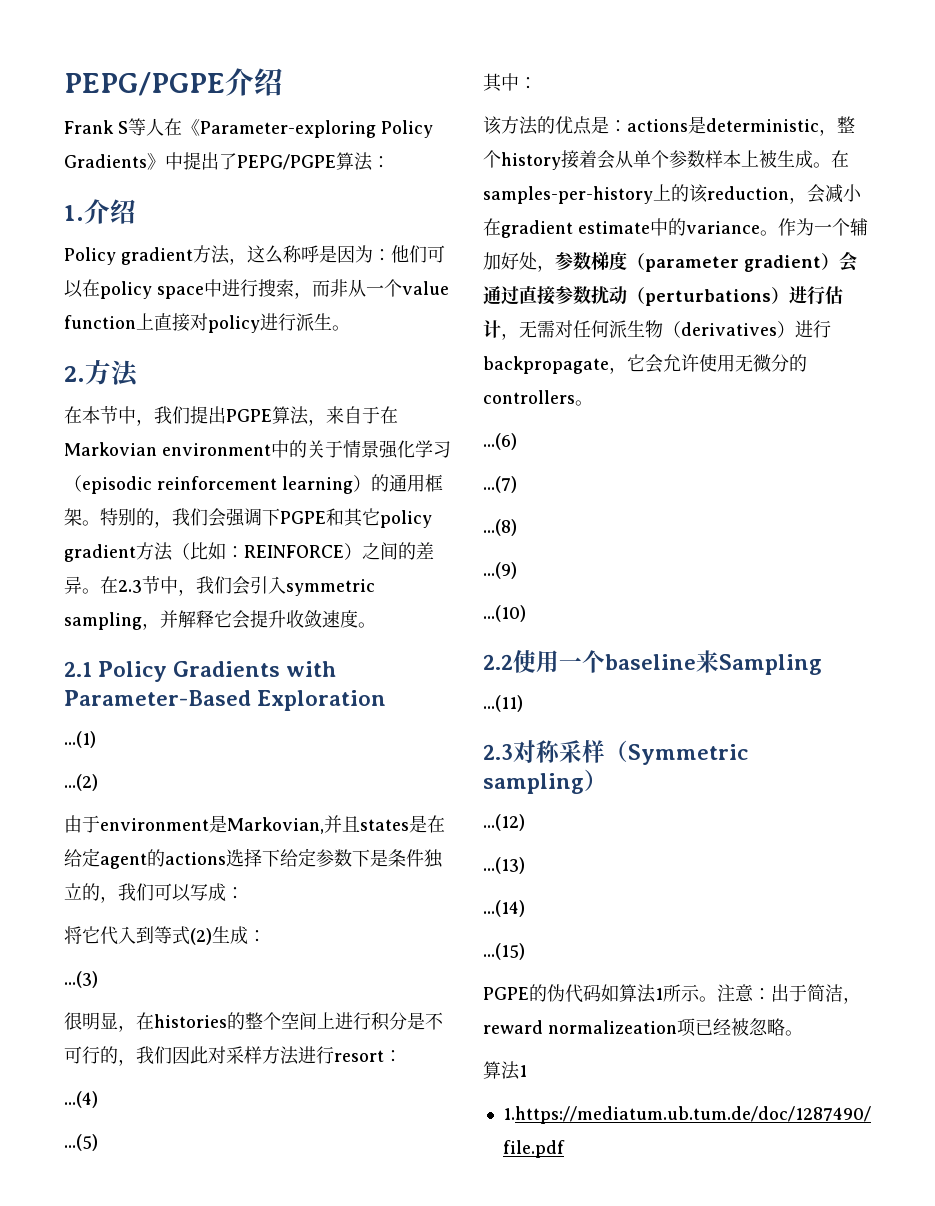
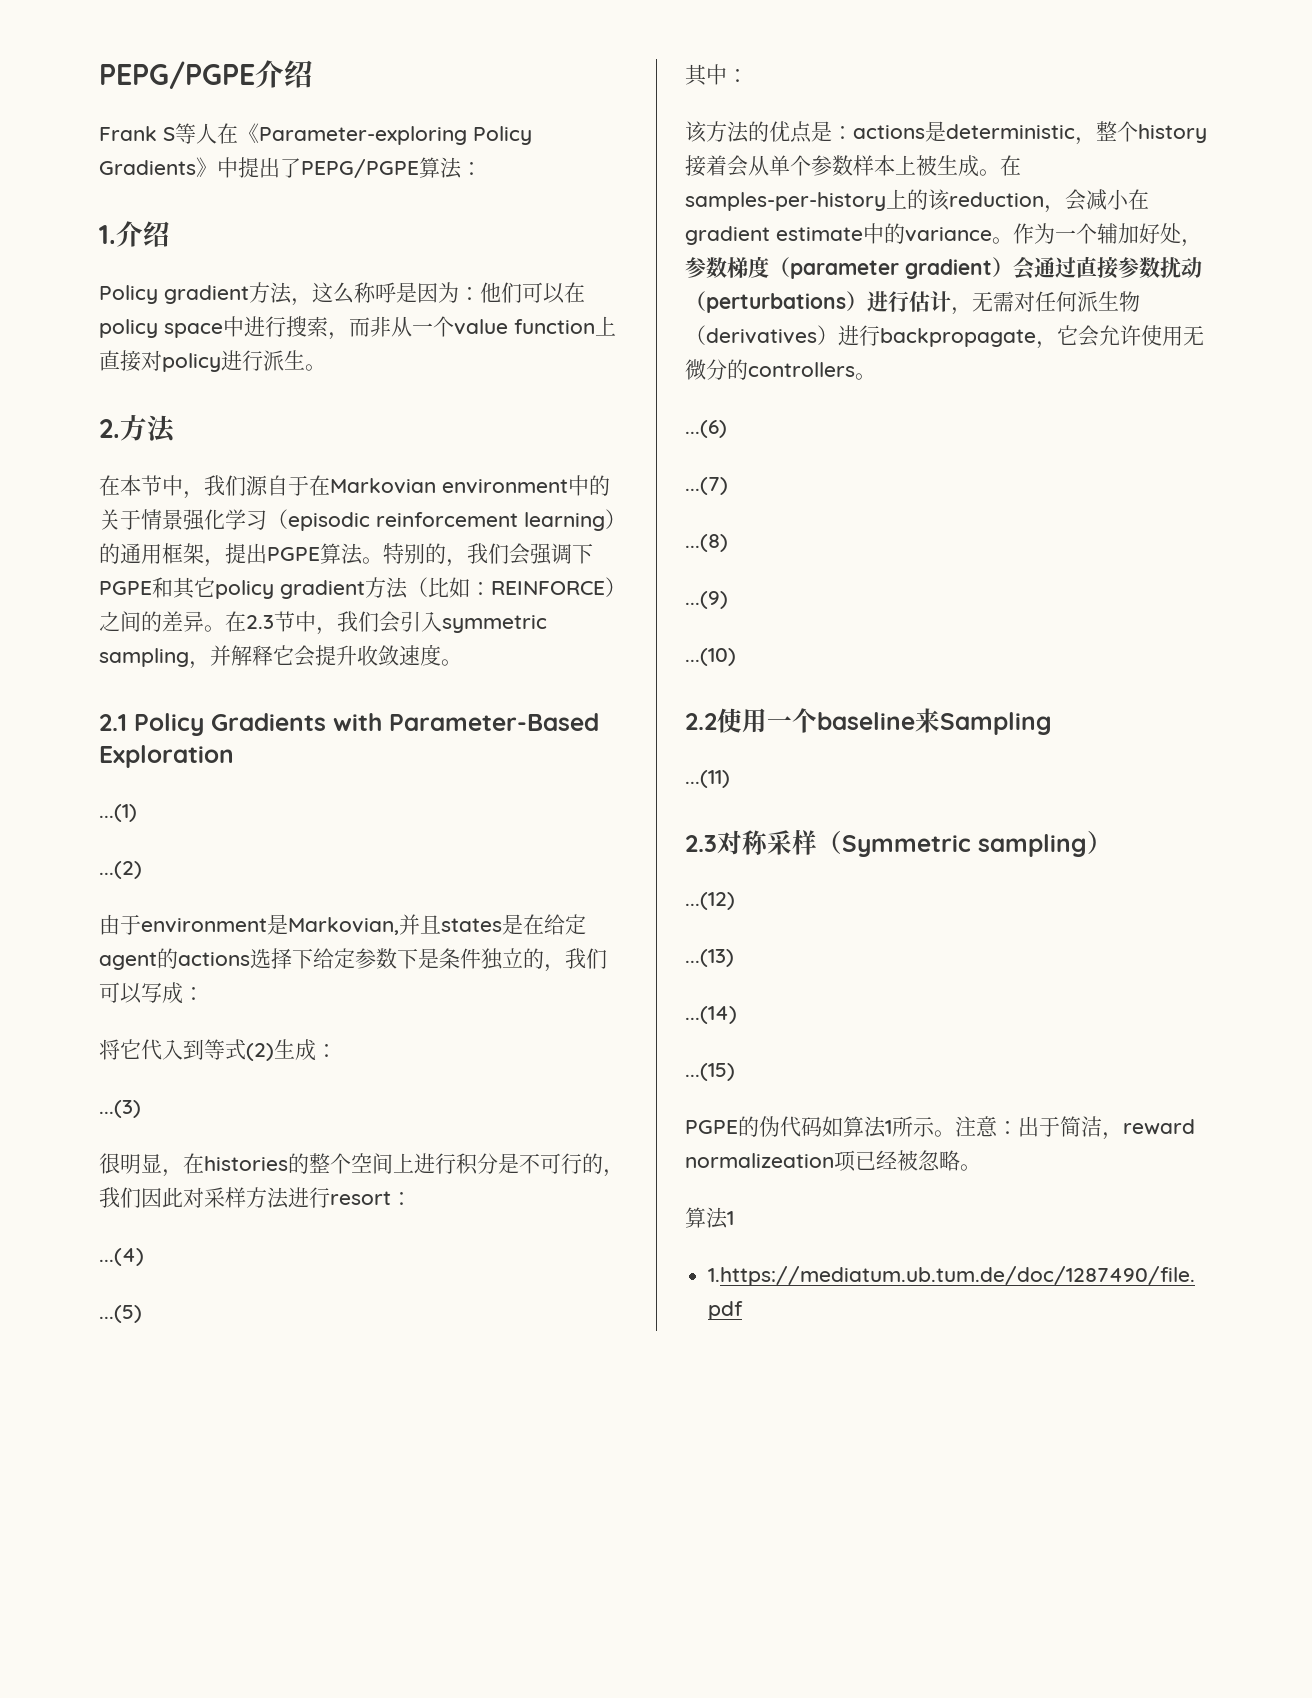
- 在本节中，我们提出PGPE算法，来自于在Markovian environment中的关于情景强化学习（episodic reinforcement learning）的通用框架。
+ 在本节中，我们源自于在Markovian environment中的关于情景强化学习（episodic reinforcement learning）的通用框架，提出PGPE算法。

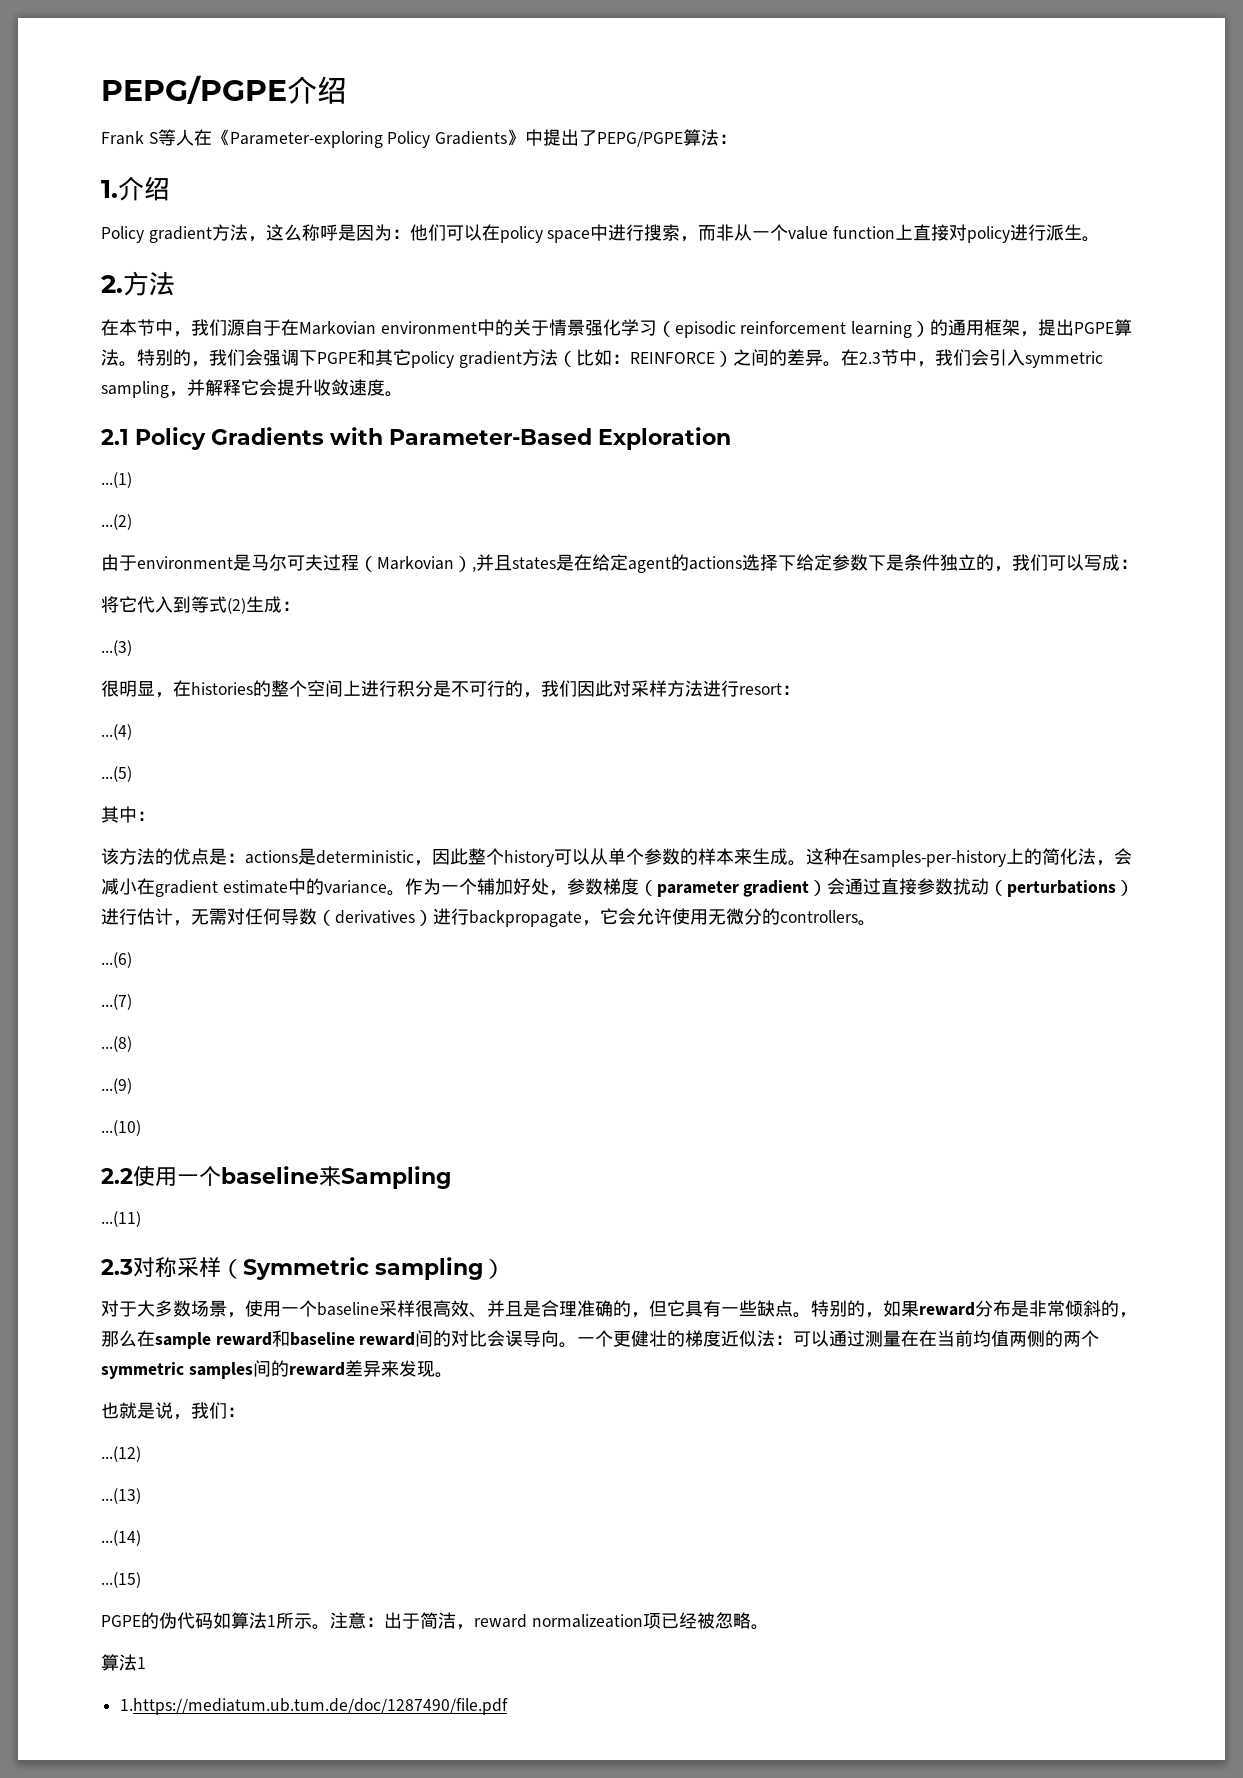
- 由于environment是Markovian,并且states是在给定agent的actions选择下给定参数下是条件独立的，我们可以写成：
+ 由于environment是马尔可夫过程（Markovian）,并且states是在给定agent的actions选择下给定参数下是条件独立的，我们可以写成：
- 该方法的优点是：actions是deterministic，整个history接着会从单个参数样本上被生成。在samples-per-history上的该reduction，会减小在gradient estimate中的variance。
+ 该方法的优点是：actions是deterministic，因此整个history可以从单个参数的样本来生成。这种在samples-per-history上的简化法，会减小在gradient estimate中的variance。
- 作为一个辅加好处，参数梯度（parameter gradient）会通过直接参数扰动（perturbations）进行估计，无需对任何派生物（derivatives）进行backpropagate，它会允许使用无微分的controllers。
+ 作为一个辅加好处，参数梯度（parameter gradient）会通过直接参数扰动（perturbations）进行估计，无需对任何导数（derivatives）进行backpropagate，它会允许使用无微分的controllers。
+ 对于大多数场景，使用一个baseline采样很高效、并且是合理准确的，但它具有一些缺点。特别的，如果reward分布是非常倾斜的，那么在sample reward和baseline reward间的对比会误导向。一个更健壮的梯度近似法：可以通过测量在在当前均值两侧的两个symmetric samples间的reward差异来发现。
+ 也就是说，我们：

